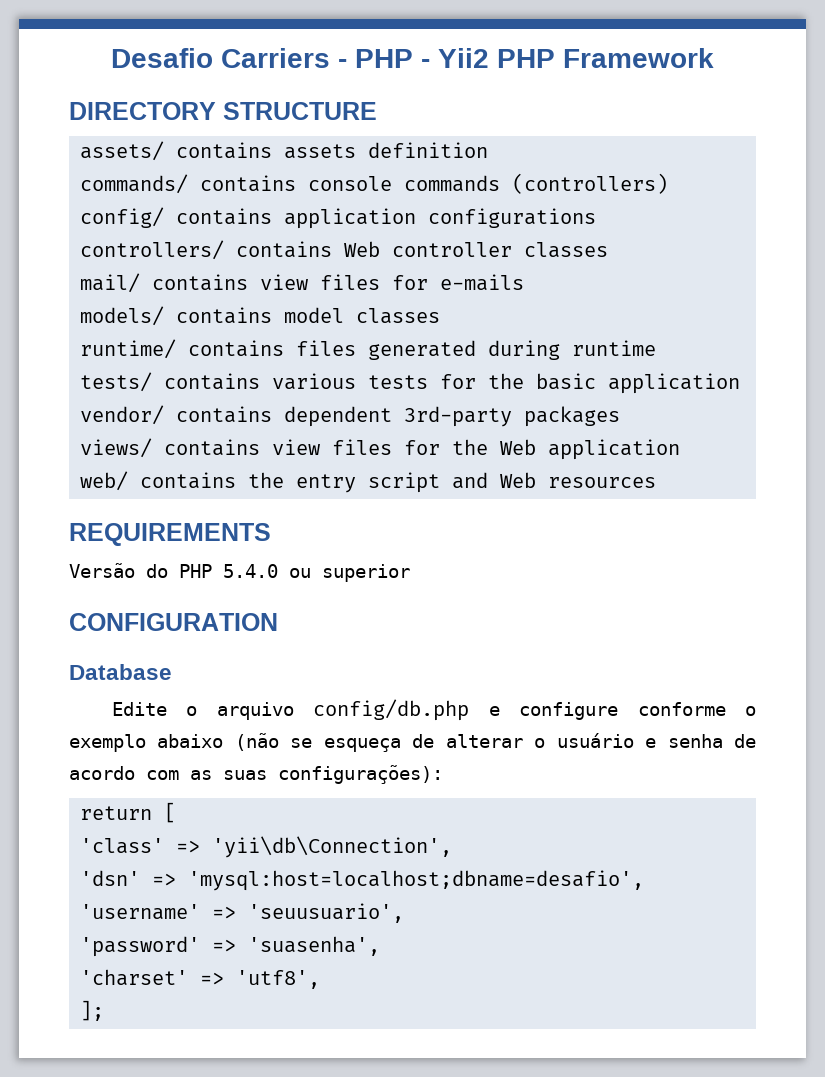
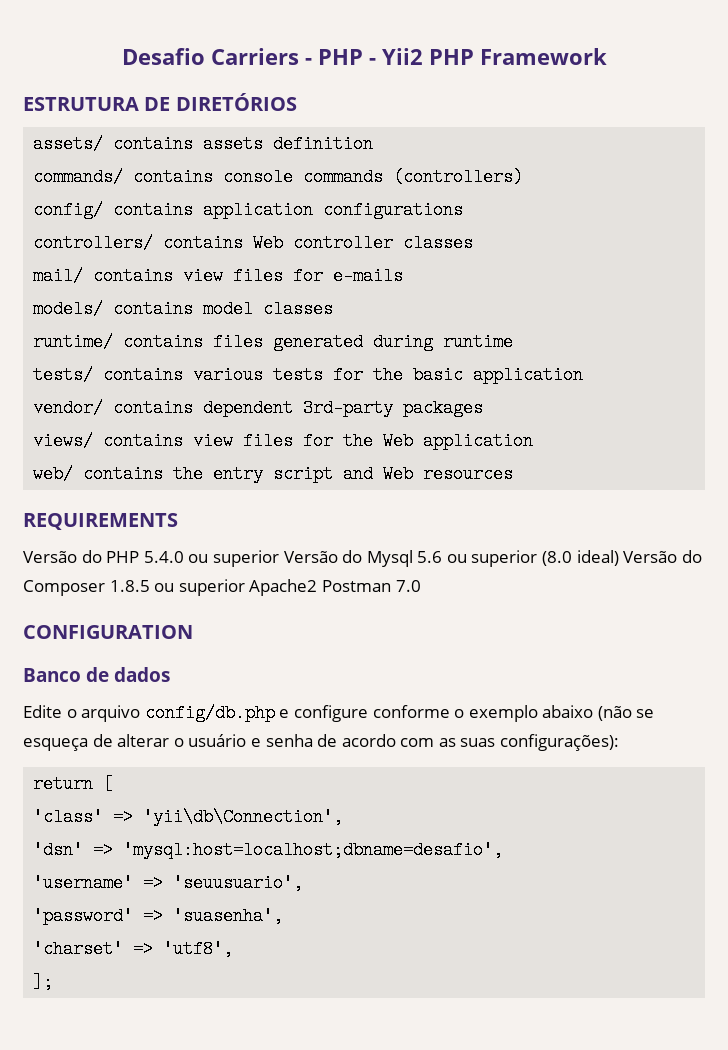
- DIRECTORY STRUCTURE
+ ESTRUTURA DE DIRETÓRIOS
- Versão do PHP 5.4.0 ou superior
+ Versão do PHP 5.4.0 ou superior Versão do Mysql 5.6 ou superior (8.0 ideal) Versão do Composer 1.8.5 ou superior Apache2 Postman 7.0
  CONFIGURATION
- Database
+ Banco de dados

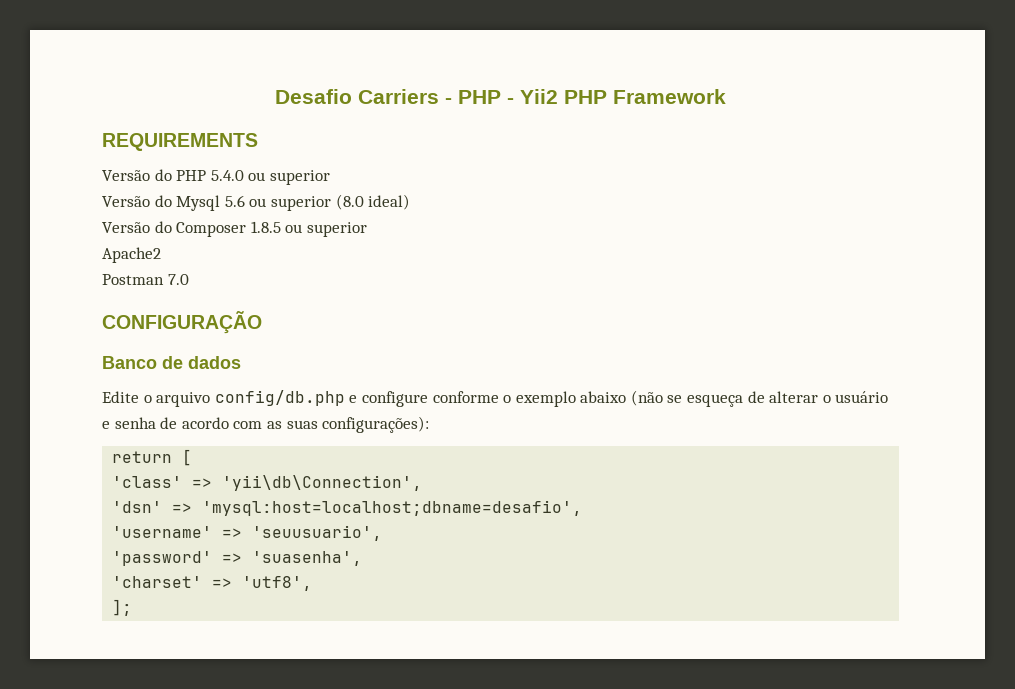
- ESTRUTURA DE DIRETÓRIOS
- assets/ contains assets definition
- commands/ contains console commands (controllers)
- config/ contains application configurations
- controllers/ contains Web controller classes
- mail/ contains view files for e-mails
- models/ contains model classes
- runtime/ contains files generated during runtime
- tests/ contains various tests for the basic application
- vendor/ contains dependent 3rd-party packages
- views/ contains view files for the Web application
- web/ contains the entry script and Web resources
- Versão do PHP 5.4.0 ou superior Versão do Mysql 5.6 ou superior (8.0 ideal) Versão do Composer 1.8.5 ou superior Apache2 Postman 7.0
+ Versão do PHP 5.4.0 ou superior
+ Versão do Mysql 5.6 ou superior (8.0 ideal)
+ Versão do Composer 1.8.5 ou superior
+ Apache2
+ Postman 7.0
- CONFIGURATION
+ CONFIGURAÇÃO

